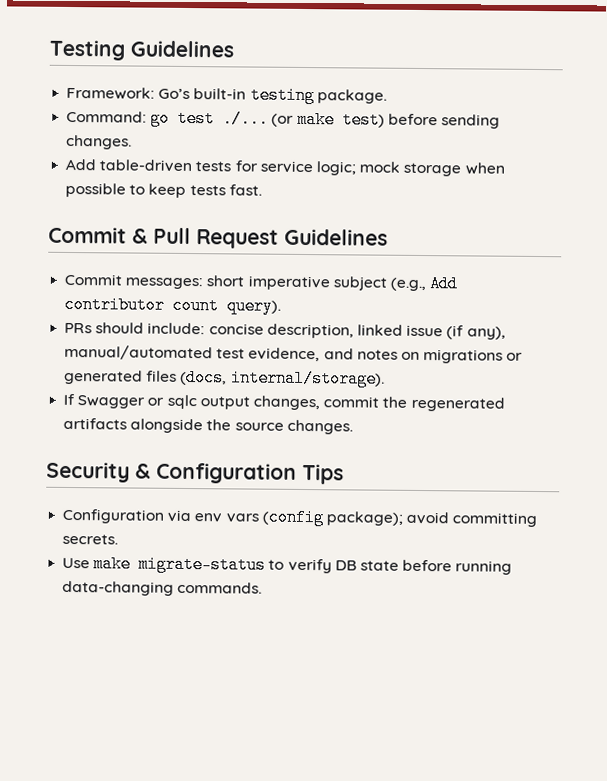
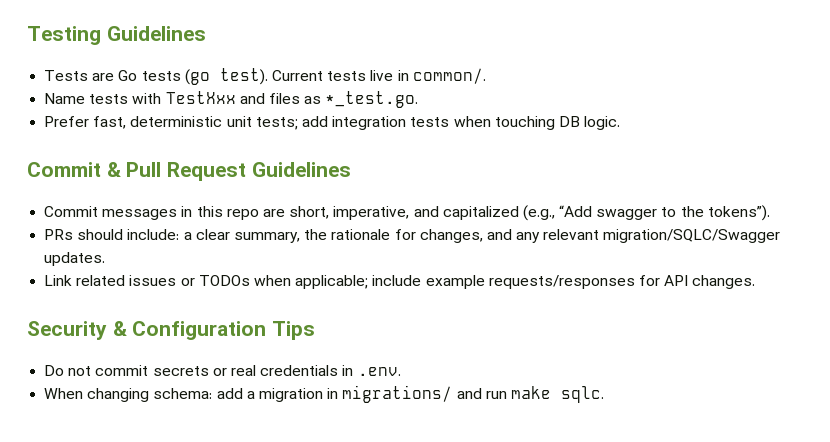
- Framework: Go’s built-in testing package.
- Command: go test ./... (or make test) before sending changes.
- Add table-driven tests for service logic; mock storage when possible to keep tests fast.
+ Tests are Go tests (go test). Current tests live in common/.
+ Name tests with TestXxx and files as *_test.go.
+ Prefer fast, deterministic unit tests; add integration tests when touching DB logic.
- Commit messages: short imperative subject (e.g., Add contributor count query).
- PRs should include: concise description, linked issue (if any), manual/automated test evidence, and notes on migrations or generated files (docs, internal/storage).
- If Swagger or sqlc output changes, commit the regenerated artifacts alongside the source changes.
+ Commit messages in this repo are short, imperative, and capitalized (e.g., “Add swagger to the tokens”).
+ PRs should include: a clear summary, the rationale for changes, and any relevant migration/SQLC/Swagger updates.
+ Link related issues or TODOs when applicable; include example requests/responses for API changes.
- Configuration via env vars (config package); avoid committing secrets.
- Use make migrate-status to verify DB state before running data-changing commands.
+ Do not commit secrets or real credentials in .env.
+ When changing schema: add a migration in migrations/ and run make sqlc.

